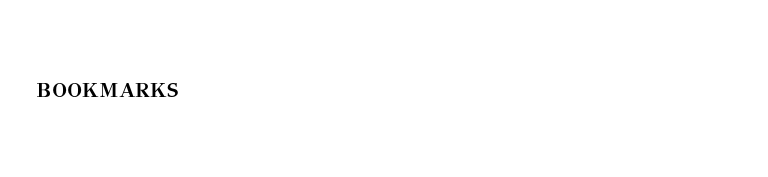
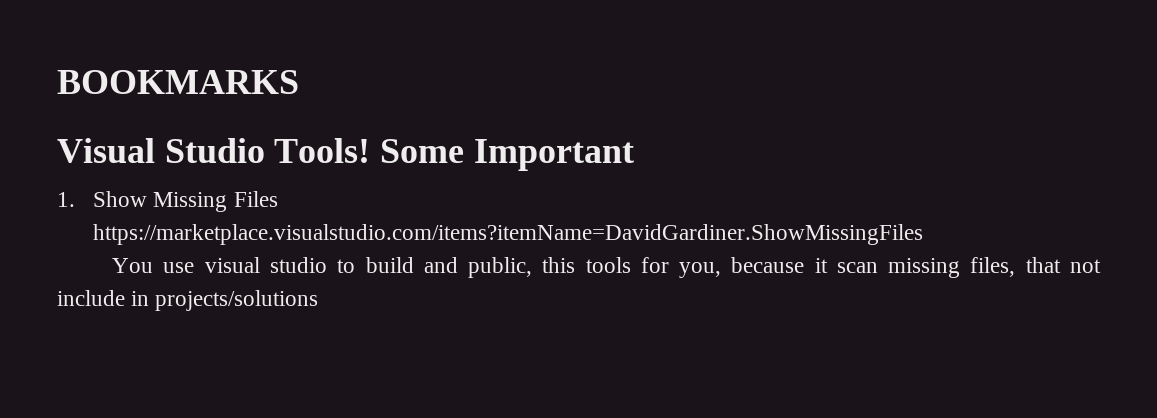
+ Visual Studio Tools! Some Important
+ 1. Show Missing Files https://marketplace.visualstudio.com/items?itemName=DavidGardiner.ShowMissingFiles
+ You use visual studio to build and public, this tools for you, because it scan missing files, that not include in projects/solutions

